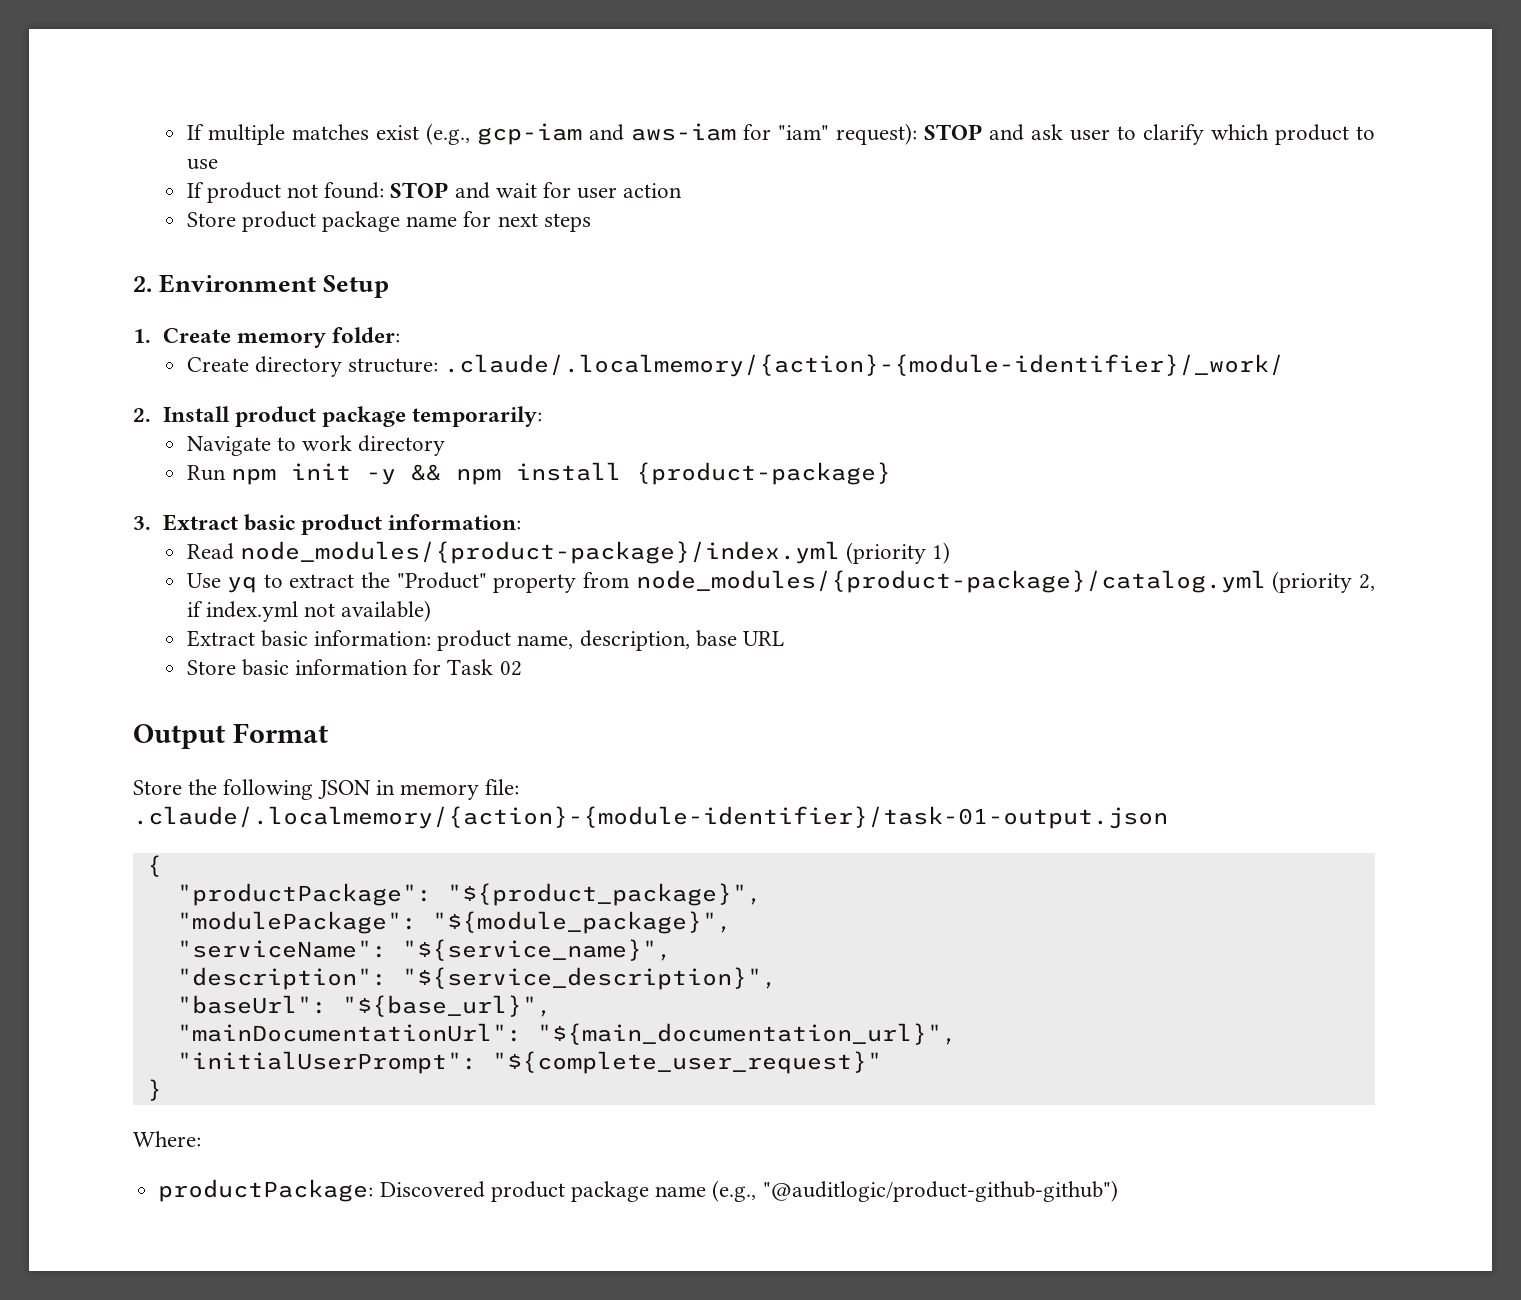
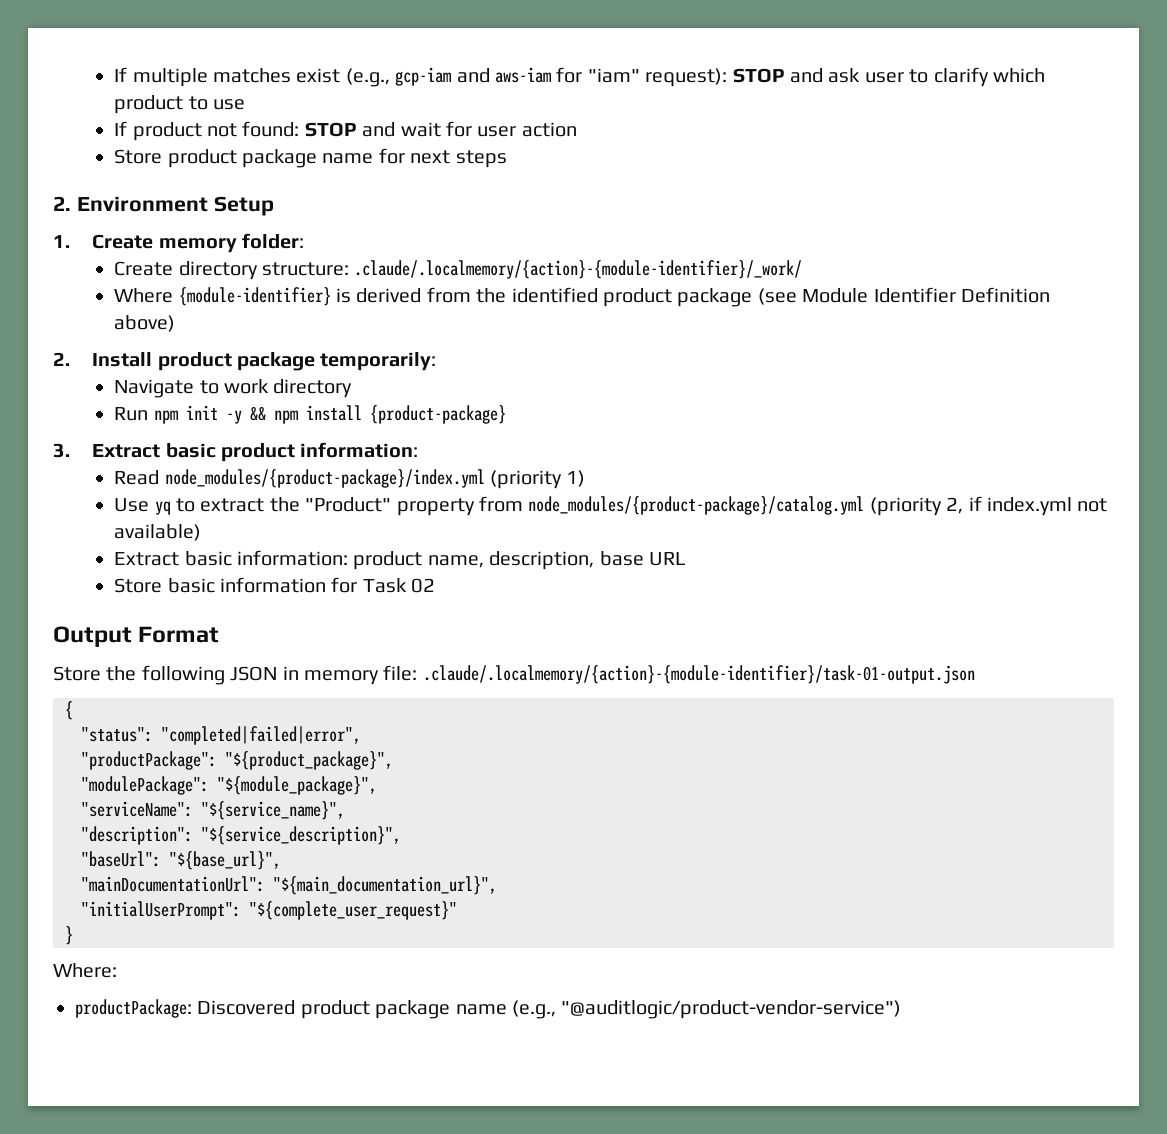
+ Where {module-identifier} is derived from the identified product package (see Module Identifier Definition above)
+ "status": "completed|failed|error",
- productPackage: Discovered product package name (e.g., "@auditlogic/product-github-github")
+ productPackage: Discovered product package name (e.g., "@auditlogic/product-vendor-service")

